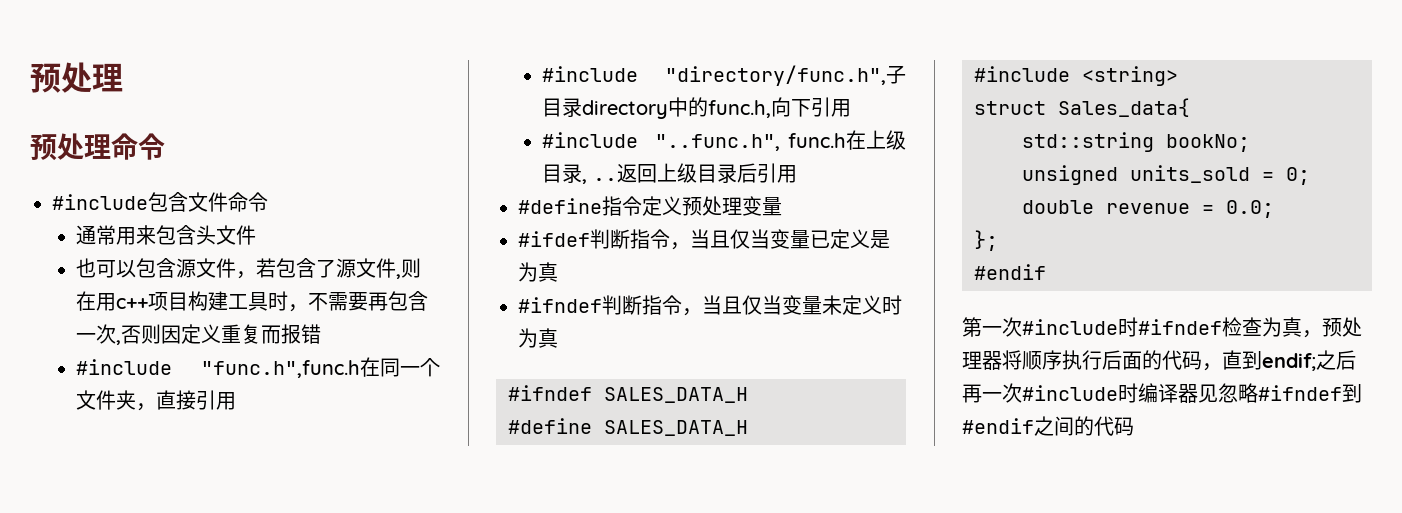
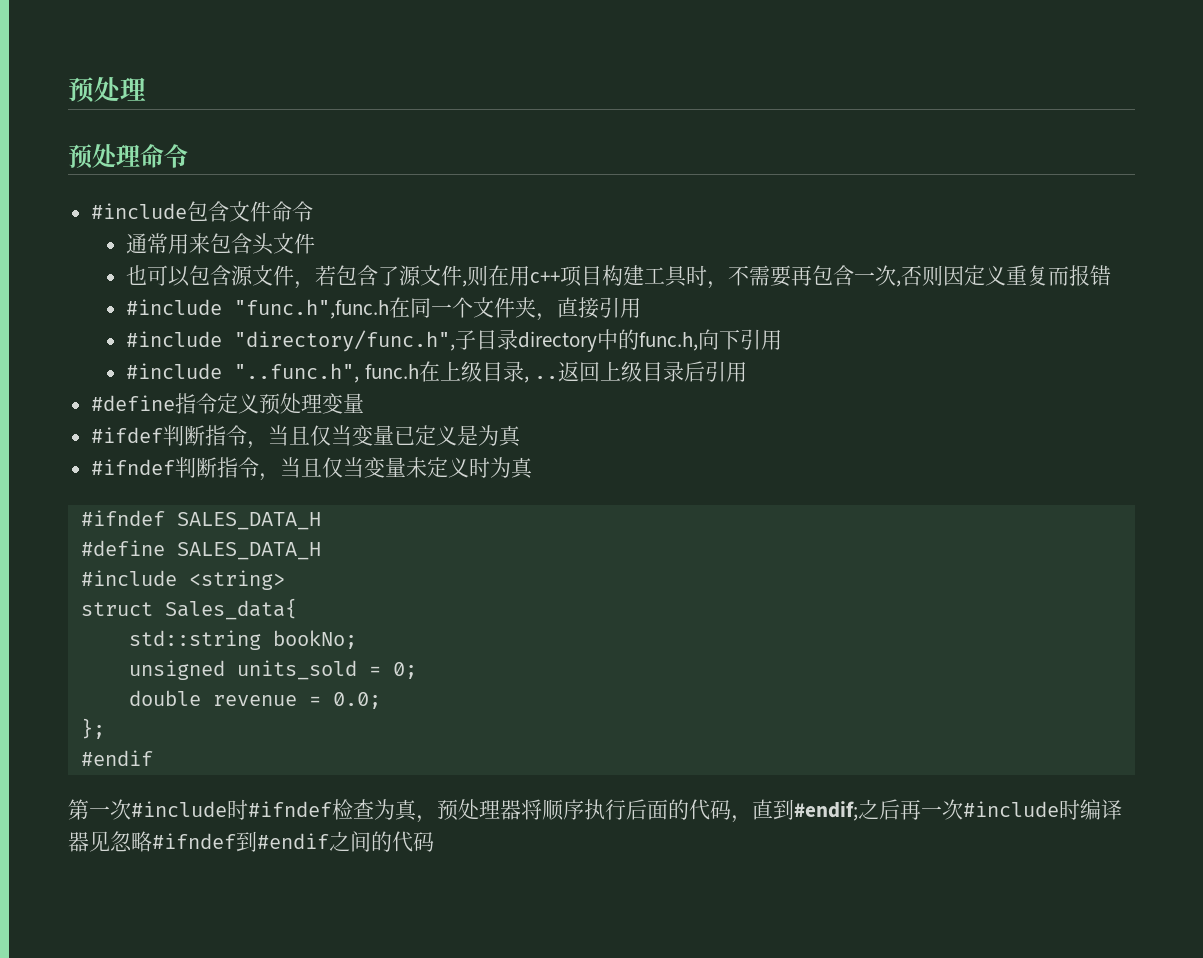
- 第一次#include时#ifndef检查为真，预处理器将顺序执行后面的代码，直到endif;之后再一次#include时编译器见忽略#ifndef到#endif之间的代码
+ 第一次#include时#ifndef检查为真，预处理器将顺序执行后面的代码，直到#endif;之后再一次#include时编译器见忽略#ifndef到#endif之间的代码

